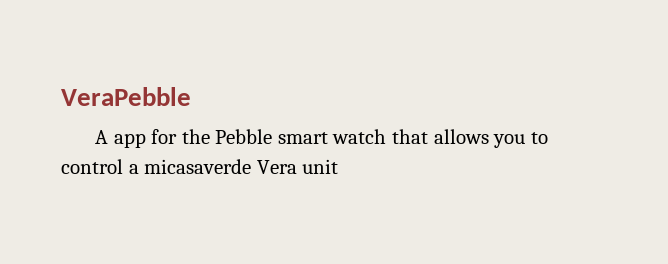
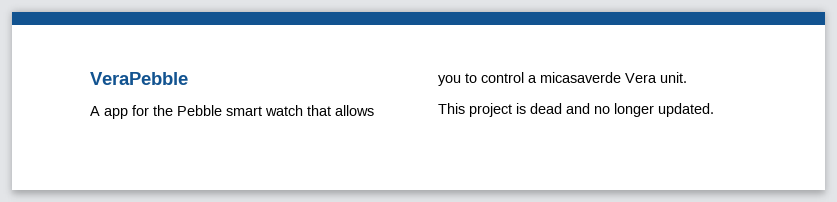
- A app for the Pebble smart watch that allows you to control a micasaverde Vera unit
+ A app for the Pebble smart watch that allows you to control a micasaverde Vera unit.
+ This project is dead and no longer updated.

